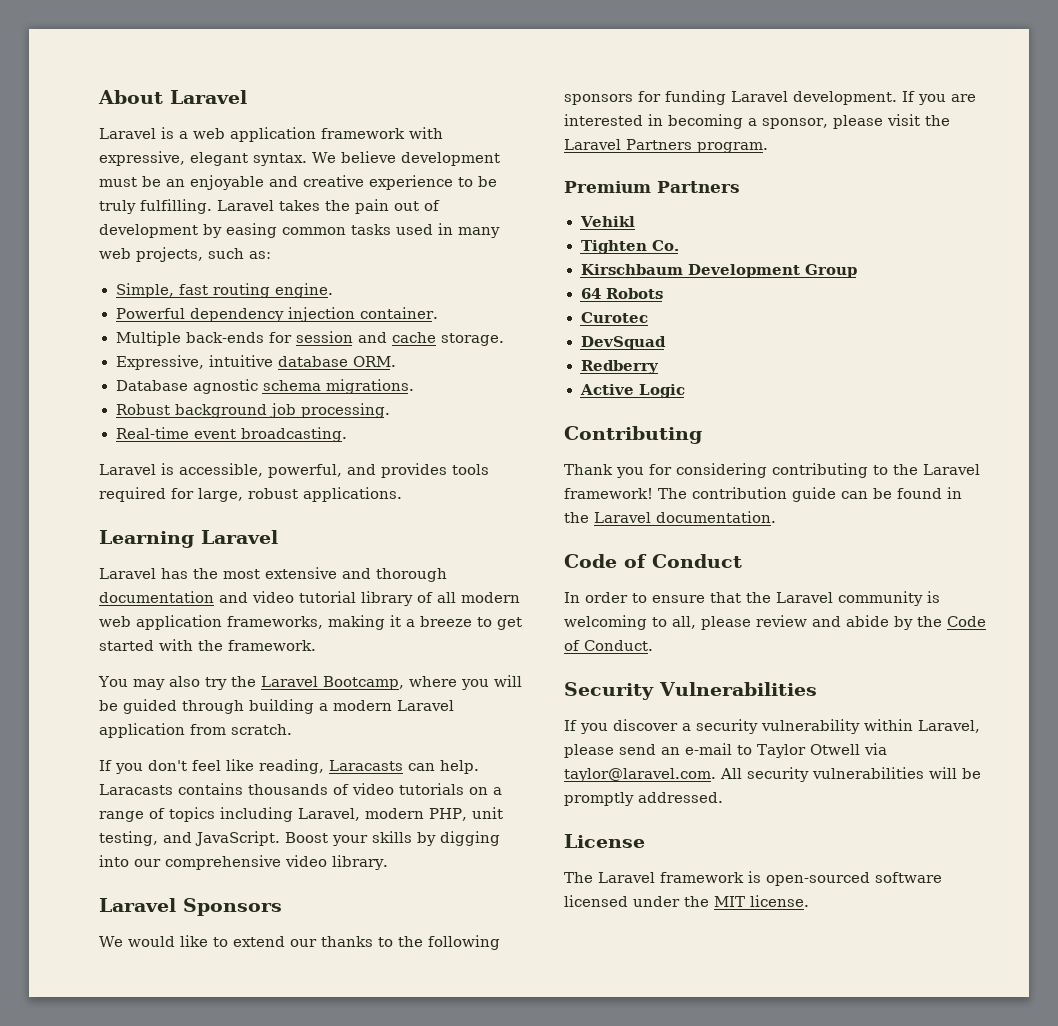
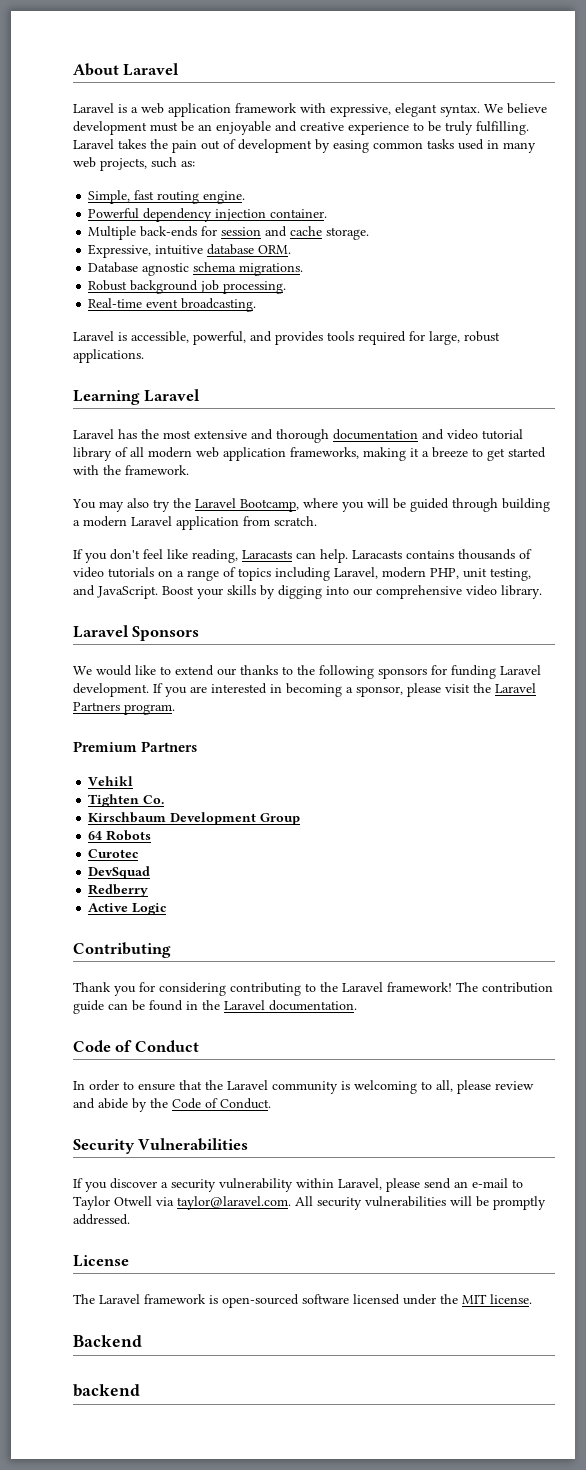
+ Backend
+ backend

